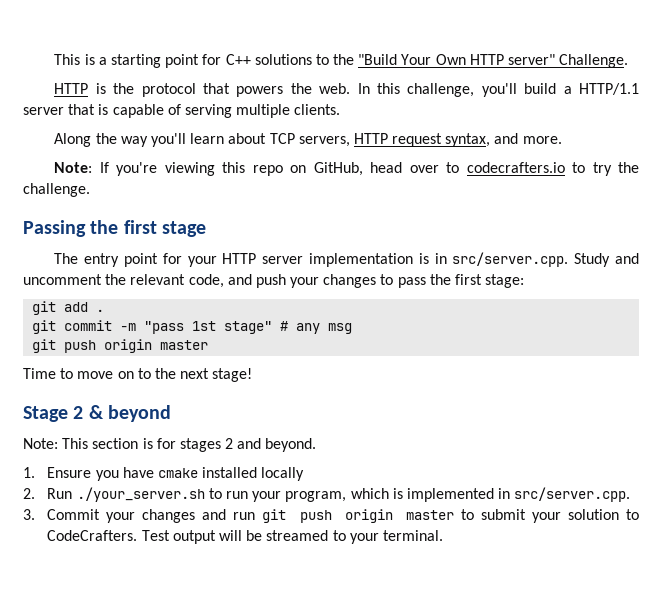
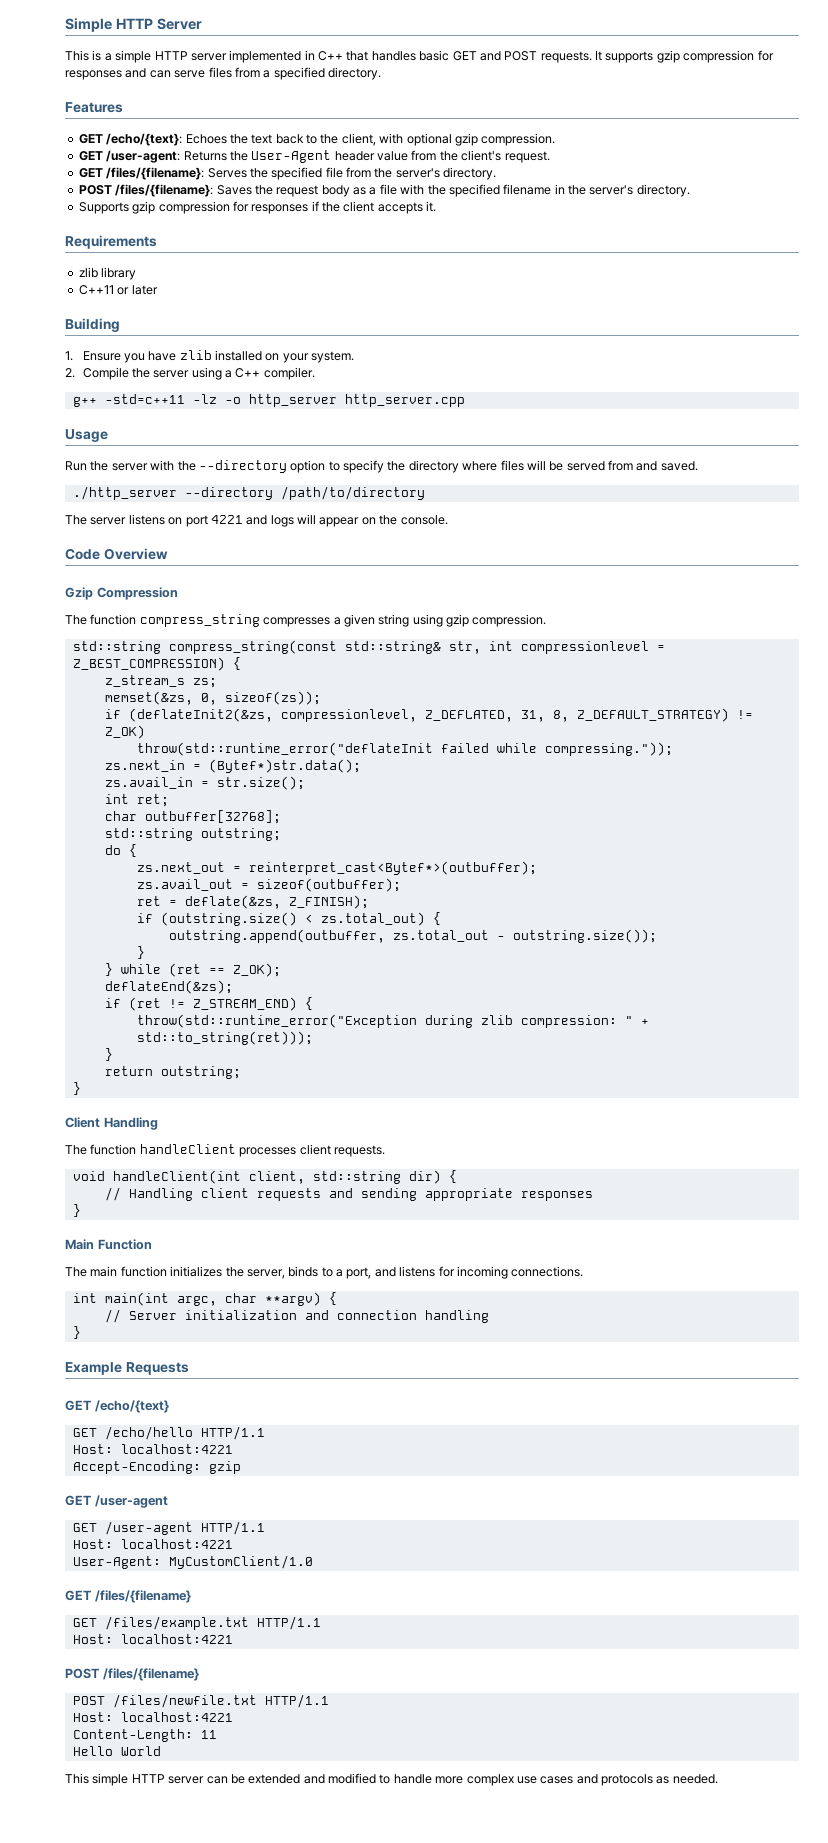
- This is a starting point for C++ solutions to the "Build Your Own HTTP server" Challenge.
- HTTP is the protocol that powers the web. In this challenge, you'll build a HTTP/1.1 server that is capable of serving multiple clients.
- Along the way you'll learn about TCP servers, HTTP request syntax, and more.
- Note: If you're viewing this repo on GitHub, head over to codecrafters.io to try the challenge.
- Passing the first stage
- The entry point for your HTTP server implementation is in src/server.cpp. Study and uncomment the relevant code, and push your changes to pass the first stage:
- git add .
- git commit -m "pass 1st stage" # any msg
- git push origin master
- Time to move on to the next stage!
- Stage 2 & beyond
- Note: This section is for stages 2 and beyond.
- 1. Ensure you have cmake installed locally
- 2. Run ./your_server.sh to run your program, which is implemented in src/server.cpp.
- 3. Commit your changes and run git push origin master to submit your solution to CodeCrafters. Test output will be streamed to your terminal.
+ Simple HTTP Server
+ This is a simple HTTP server implemented in C++ that handles basic GET and POST requests. It supports gzip compression for responses and can serve files from a specified directory.
+ Features
+ GET /echo/{text}: Echoes the text back to the client, with optional gzip compression.
+ GET /user-agent: Returns the User-Agent header value from the client's request.
+ GET /files/{filename}: Serves the specified file from the server's directory.
+ POST /files/{filename}: Saves the request body as a file with the specified filename in the server's directory.
+ Supports gzip compression for responses if the client accepts it.
+ Requirements
+ zlib library
+ C++11 or later
+ Building
+ 1. Ensure you have zlib installed on your system.
+ 2. Compile the server using a C++ compiler.
+ g++ -std=c++11 -lz -o http_server http_server.cpp
+ Usage
+ Run the server with the --directory option to specify the directory where files will be served from and saved.
+ ./http_server --directory /path/to/directory
+ The server listens on port 4221 and logs will appear on the console.
+ Code Overview
+ Gzip Compression
+ The function compress_string compresses a given string using gzip compression.
+ std::string compress_string(const std::string& str, int compressionlevel = Z_BEST_COMPRESSION) {
+ z_stream_s zs;
+ memset(&zs, 0, sizeof(zs));
+ if (deflateInit2(&zs, compressionlevel, Z_DEFLATED, 31, 8, Z_DEFAULT_STRATEGY) != Z_OK)
+ throw(std::runtime_error("deflateInit failed while compressing."));
+ zs.next_in = (Bytef*)str.data();
+ zs.avail_in = str.size();
+ int ret;
+ char outbuffer[32768];
+ std::string outstring;
+ do {
+ zs.next_out = reinterpret_cast<Bytef*>(outbuffer);
+ zs.avail_out = sizeof(outbuffer);
+ ret = deflate(&zs, Z_FINISH);
+ if (outstring.size() < zs.total_out) {
+ outstring.append(outbuffer, zs.total_out - outstring.size());
+ }
+ } while (ret == Z_OK);
+ deflateEnd(&zs);
+ if (ret != Z_STREAM_END) {
+ throw(std::runtime_error("Exception during zlib compression: " + std::to_string(ret)));
+ }
+ return outstring;
+ }
+ Client Handling
+ The function handleClient processes client requests.
+ void handleClient(int client, std::string dir) {
+ // Handling client requests and sending appropriate responses
+ }
+ Main Function
+ The main function initializes the server, binds to a port, and listens for incoming connections.
+ int main(int argc, char **argv) {
+ // Server initialization and connection handling
+ }
+ Example Requests
+ GET /echo/{text}
+ GET /echo/hello HTTP/1.1
+ Host: localhost:4221
+ Accept-Encoding: gzip
+ GET /user-agent
+ GET /user-agent HTTP/1.1
+ Host: localhost:4221
+ User-Agent: MyCustomClient/1.0
+ GET /files/{filename}
+ GET /files/example.txt HTTP/1.1
+ Host: localhost:4221
+ POST /files/{filename}
+ POST /files/newfile.txt HTTP/1.1
+ Host: localhost:4221
+ Content-Length: 11
+ Hello World
+ This simple HTTP server can be extended and modified to handle more complex use cases and protocols as needed.

